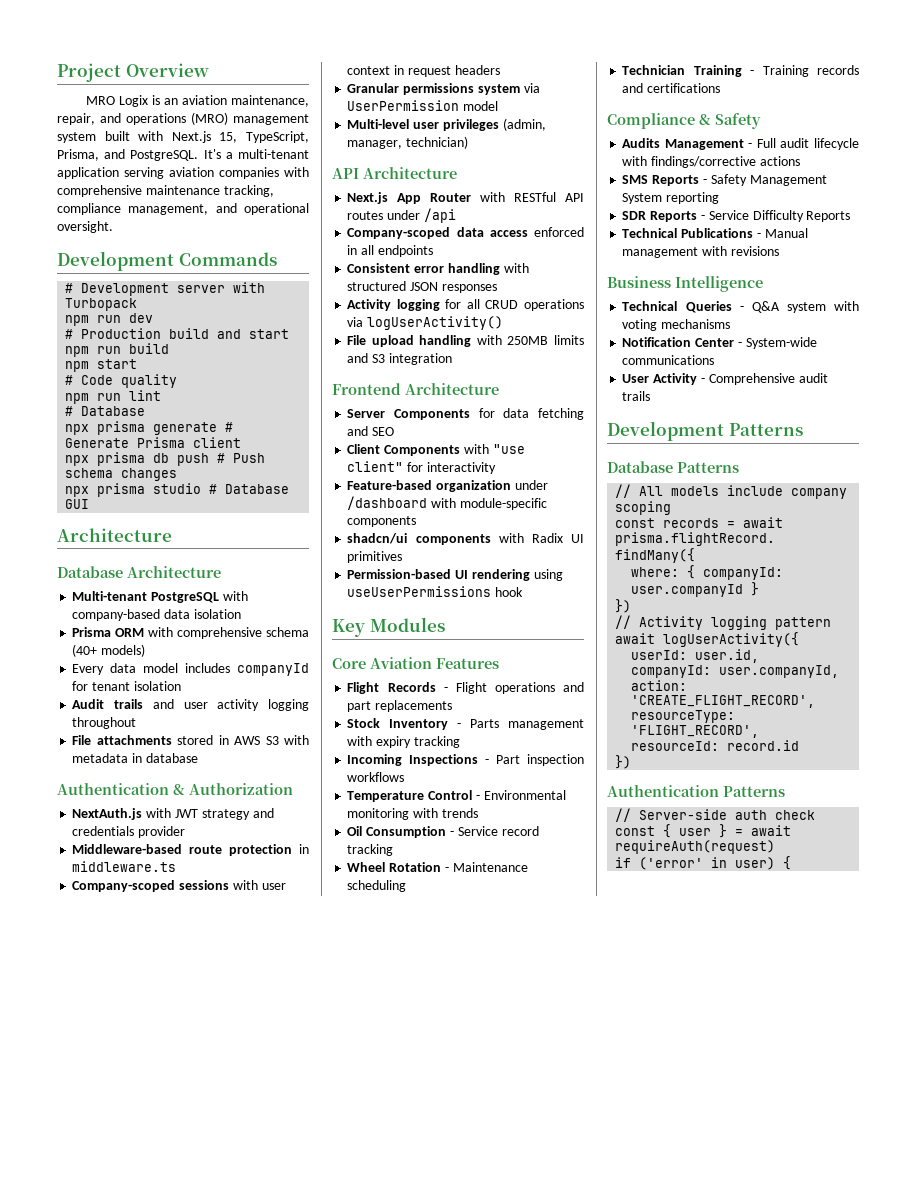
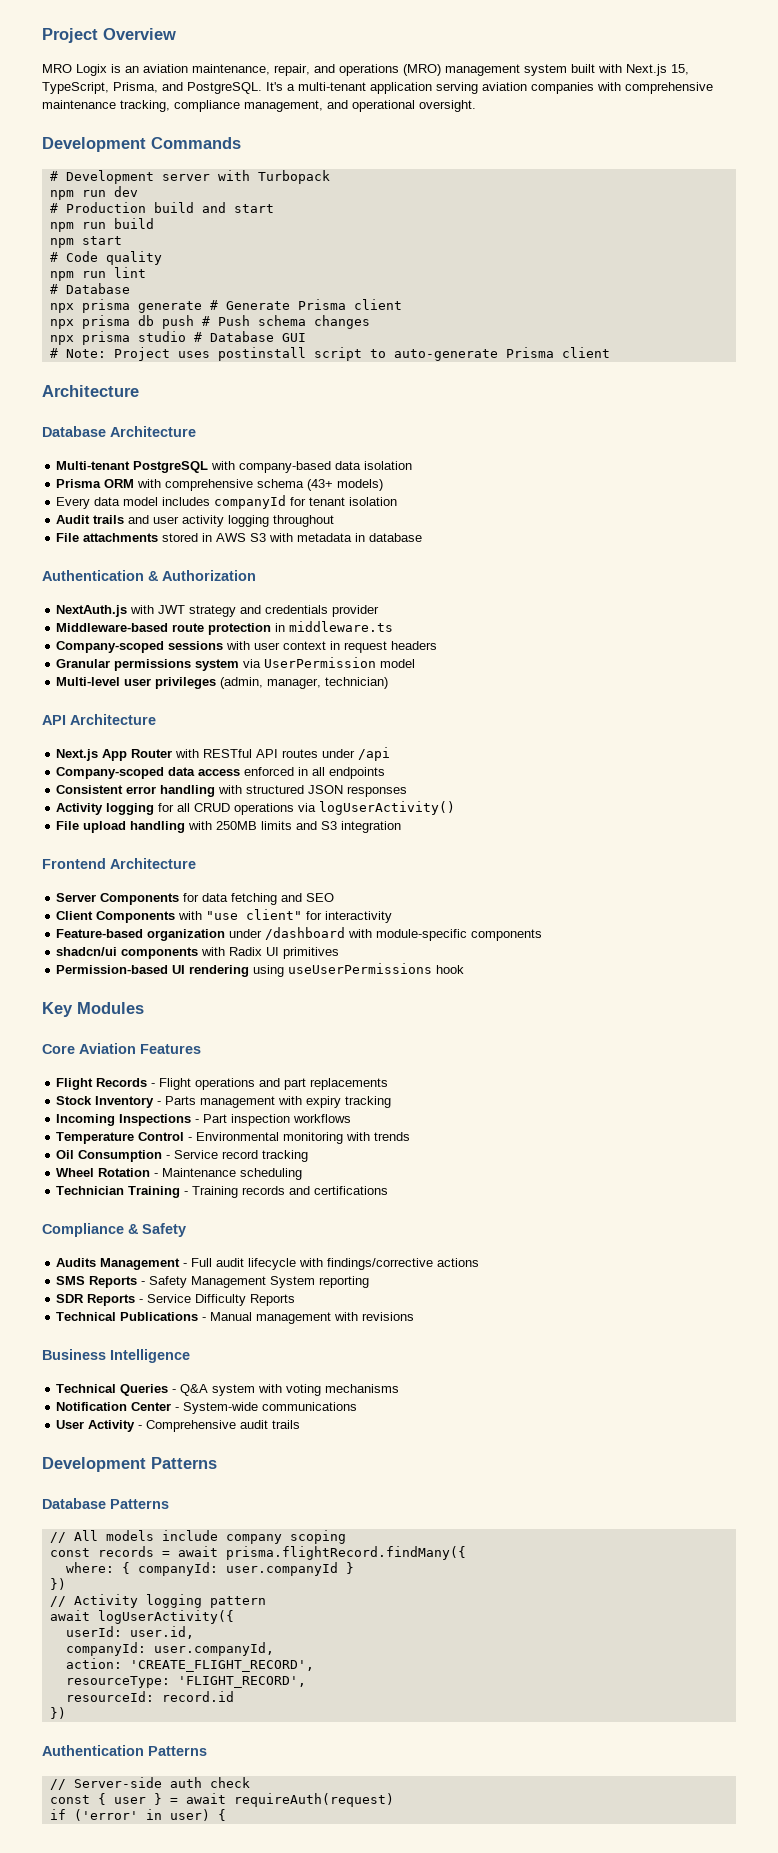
+ # Note: Project uses postinstall script to auto-generate Prisma client
- Prisma ORM with comprehensive schema (40+ models)
+ Prisma ORM with comprehensive schema (43+ models)

